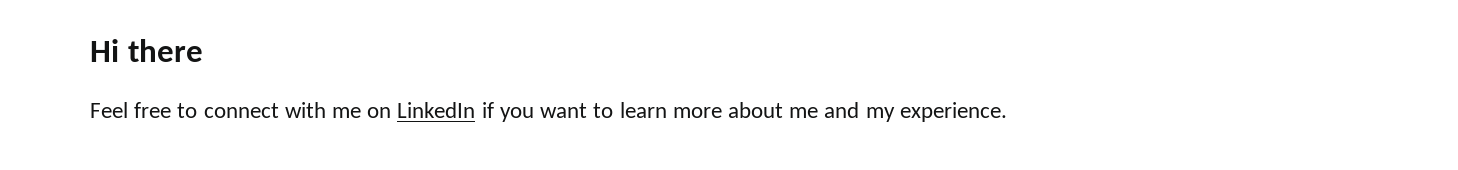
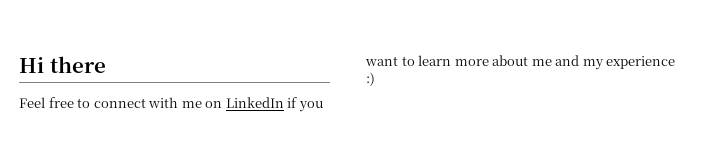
- Feel free to connect with me on LinkedIn if you want to learn more about me and my experience.
+ Feel free to connect with me on LinkedIn if you want to learn more about me and my experience :)

